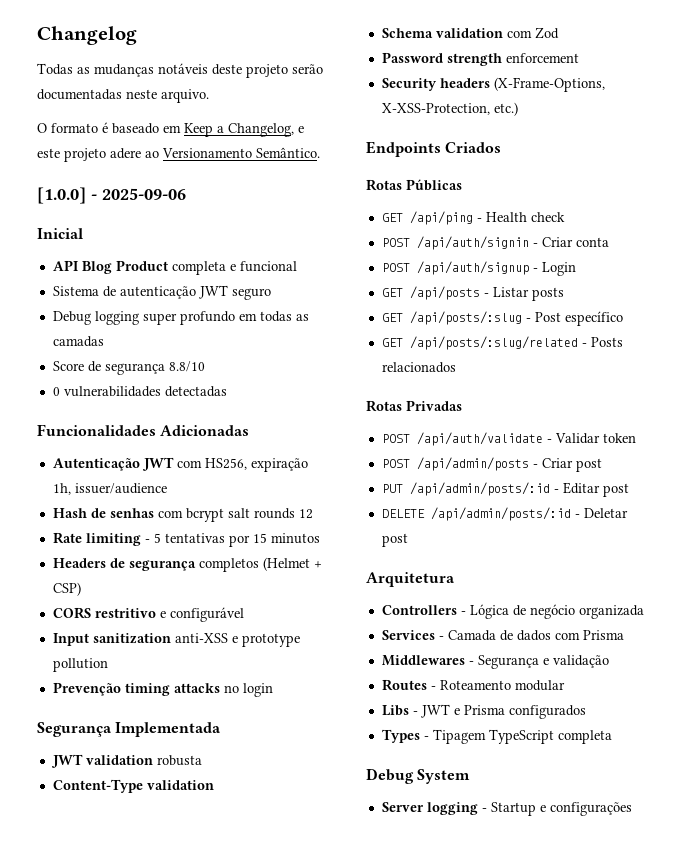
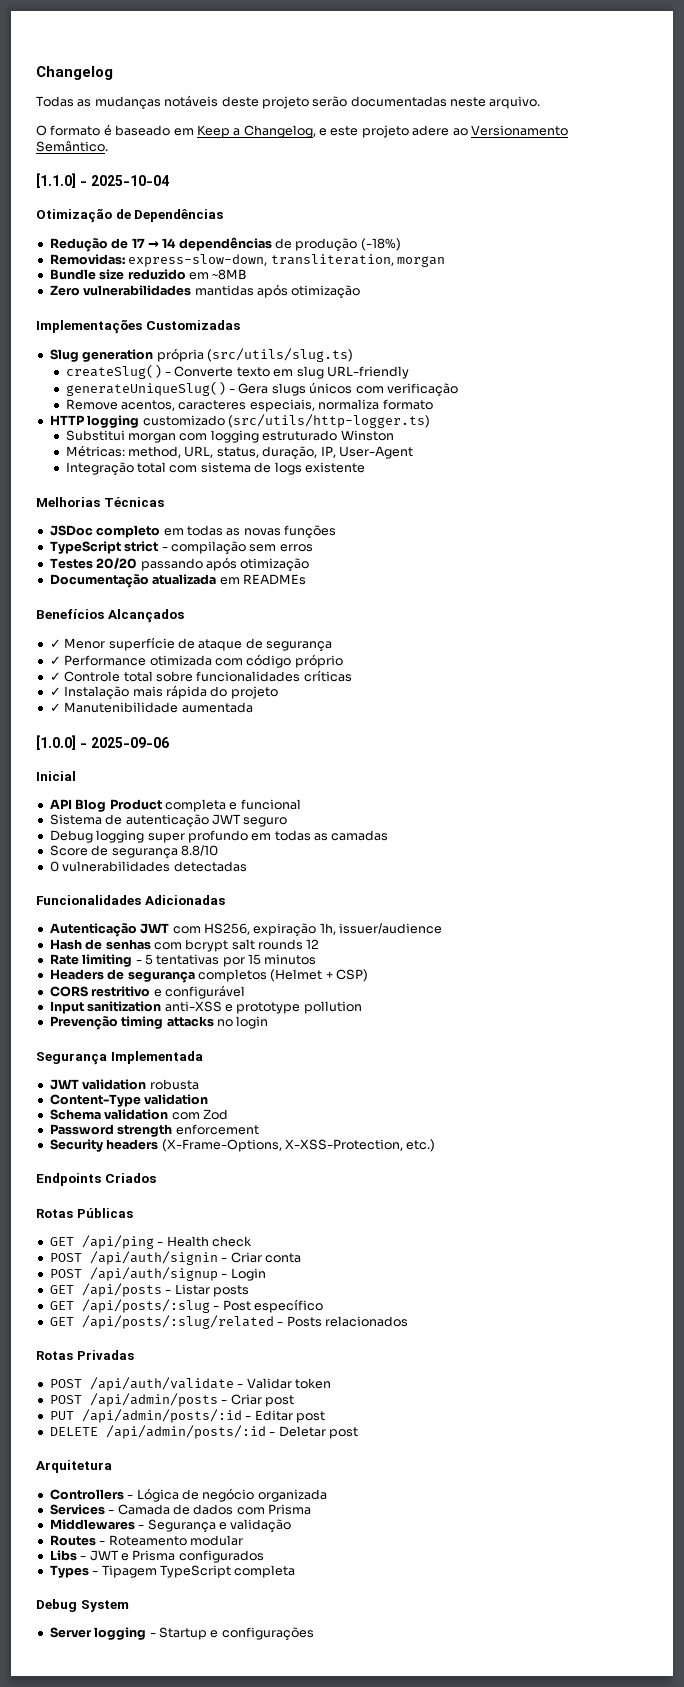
+ [1.1.0] - 2025-10-04
+ Otimização de Dependências
+ Redução de 17 → 14 dependências de produção (-18%)
+ Removidas: express-slow-down, transliteration, morgan
+ Bundle size reduzido em ~8MB
+ Zero vulnerabilidades mantidas após otimização
+ Implementações Customizadas
+ Slug generation própria (src/utils/slug.ts)
+ createSlug() - Converte texto em slug URL-friendly
+ generateUniqueSlug() - Gera slugs únicos com verificação
+ Remove acentos, caracteres especiais, normaliza formato
+ HTTP logging customizado (src/utils/http-logger.ts)
+ Substitui morgan com logging estruturado Winston
+ Métricas: method, URL, status, duração, IP, User-Agent
+ Integração total com sistema de logs existente
+ Melhorias Técnicas
+ JSDoc completo em todas as novas funções
+ TypeScript strict - compilação sem erros
+ Testes 20/20 passando após otimização
+ Documentação atualizada em READMEs
+ Benefícios Alcançados
+ ✓ Menor superfície de ataque de segurança
+ ✓ Performance otimizada com código próprio
+ ✓ Controle total sobre funcionalidades críticas
+ ✓ Instalação mais rápida do projeto
+ ✓ Manutenibilidade aumentada

